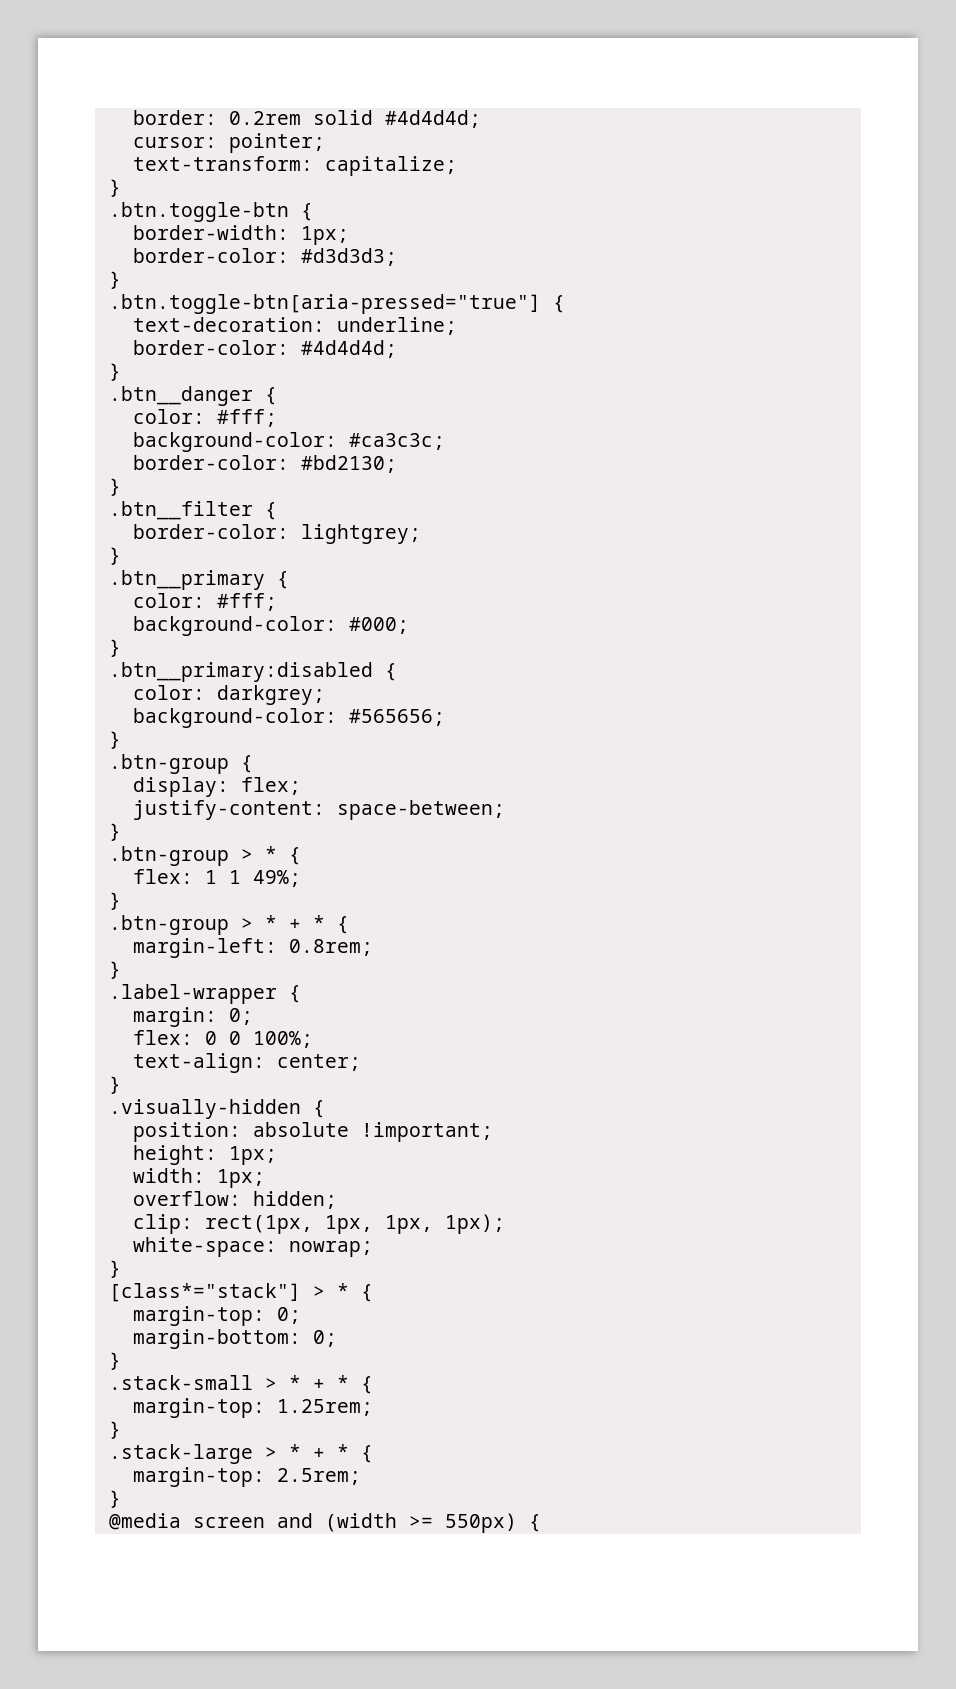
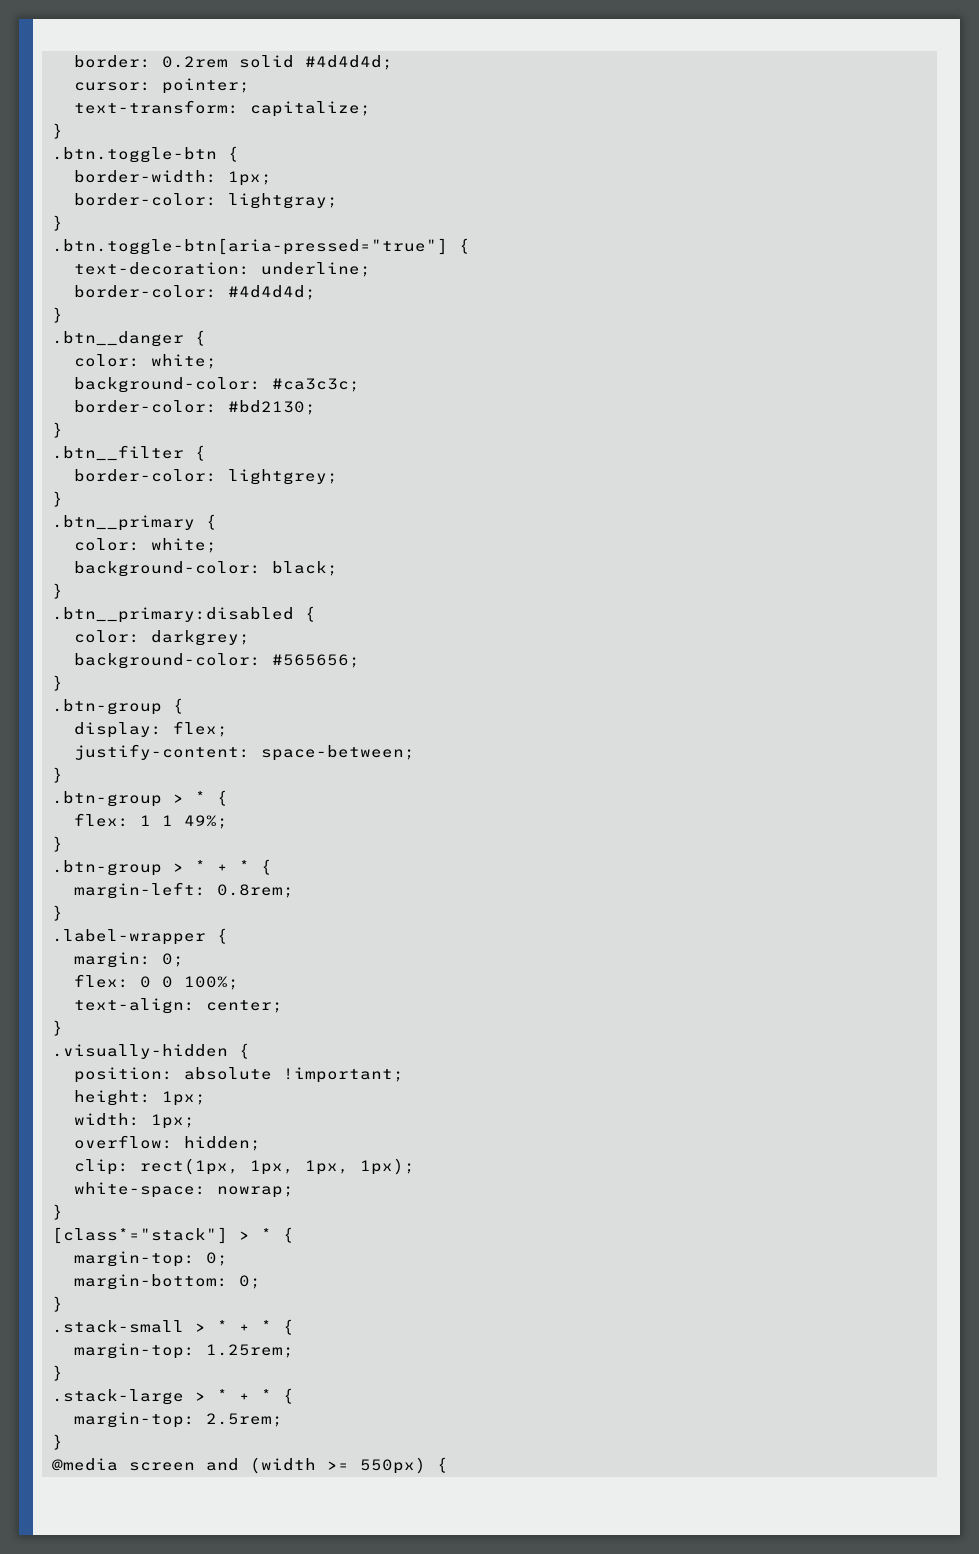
- border-color: #d3d3d3;
+ border-color: lightgray;
  .btn__danger {
- color: #fff;
+ color: white;
  .btn__primary {
- color: #fff;
- background-color: #000;
+ color: white;
+ background-color: black;

